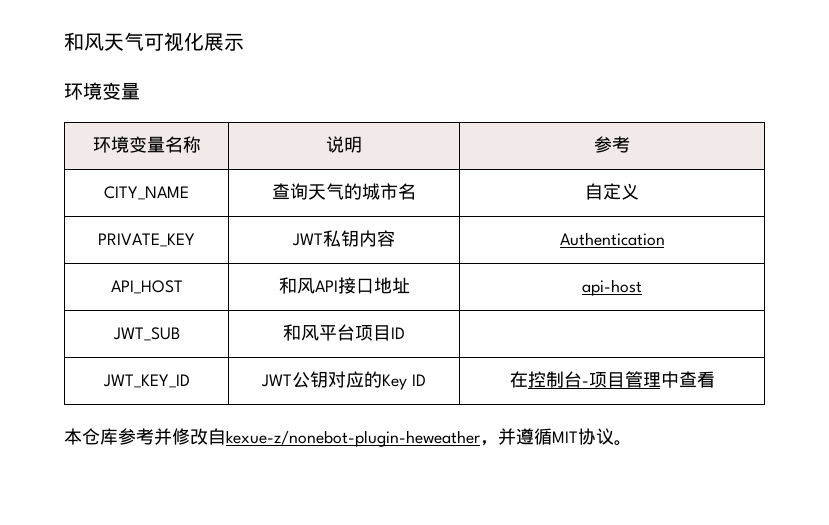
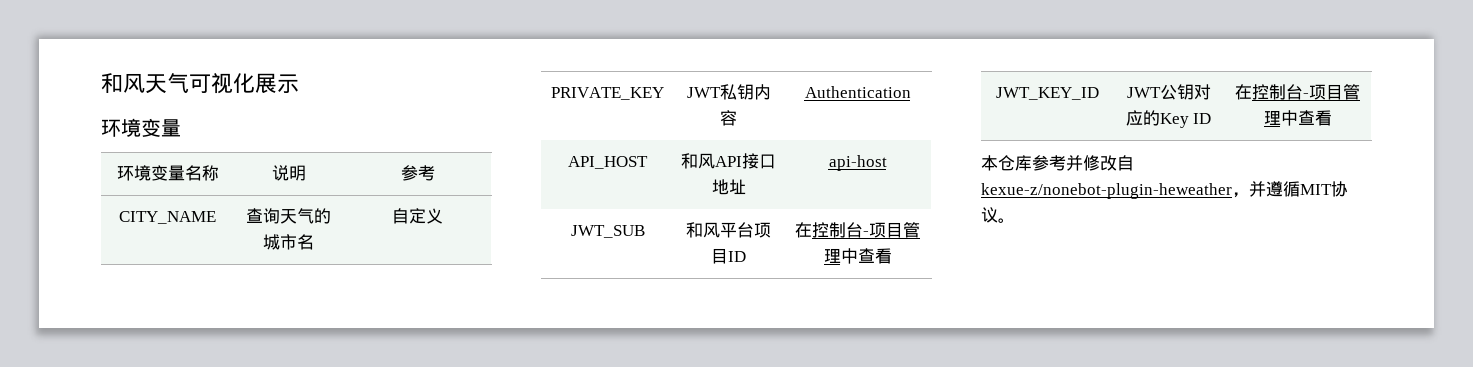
- JWT_SUB | 和风平台项目ID |
+ JWT_SUB | 和风平台项目ID | 在控制台-项目管理中查看

